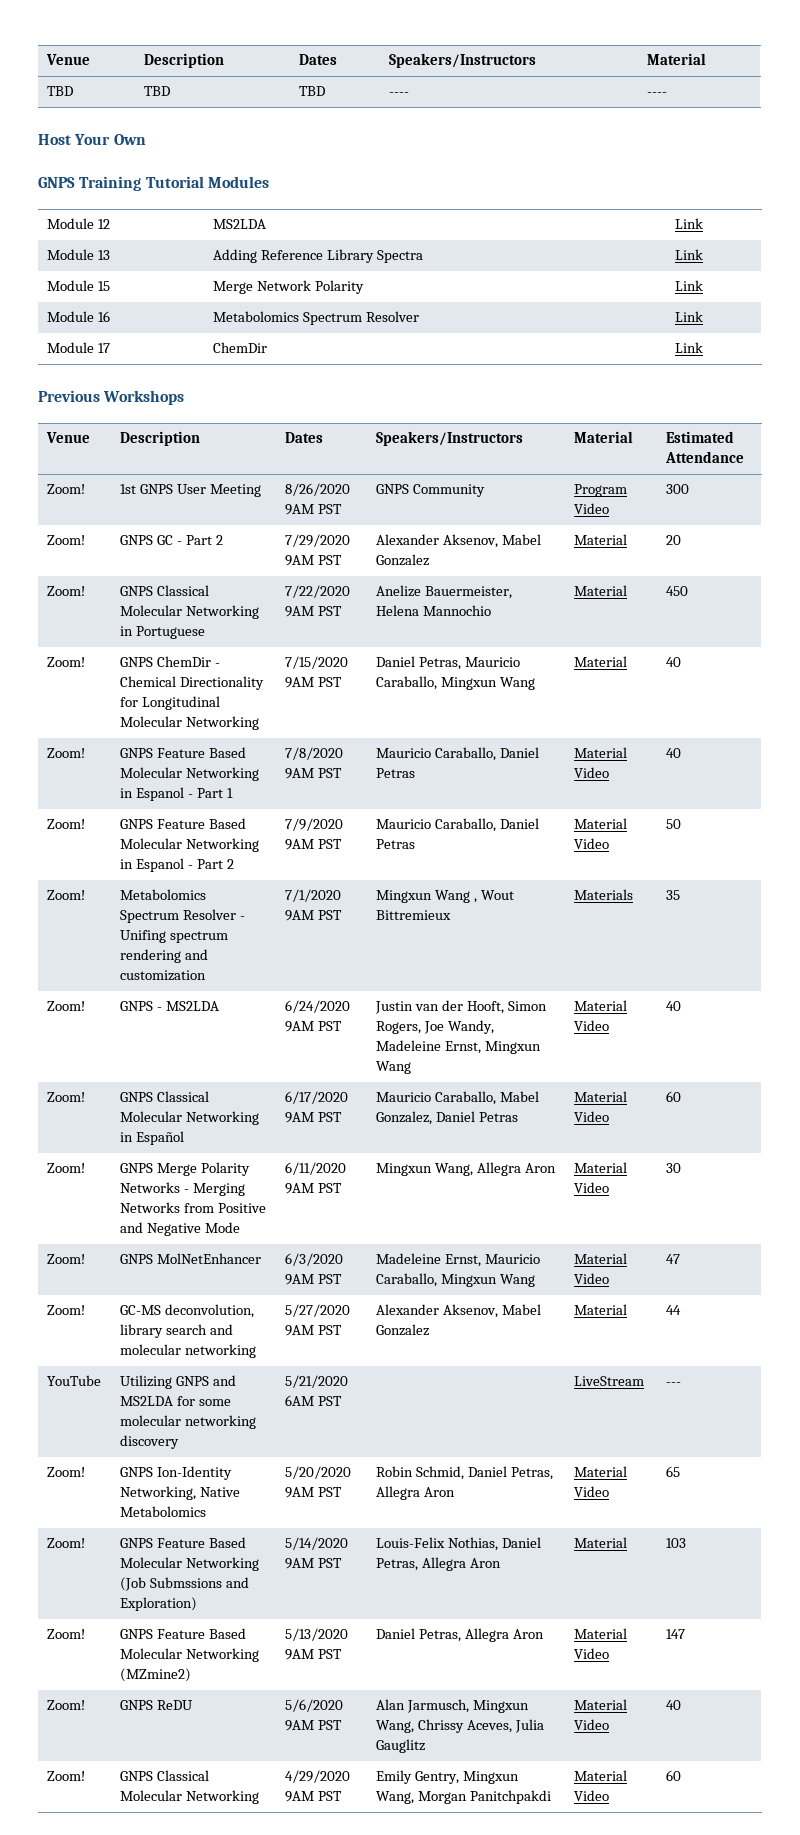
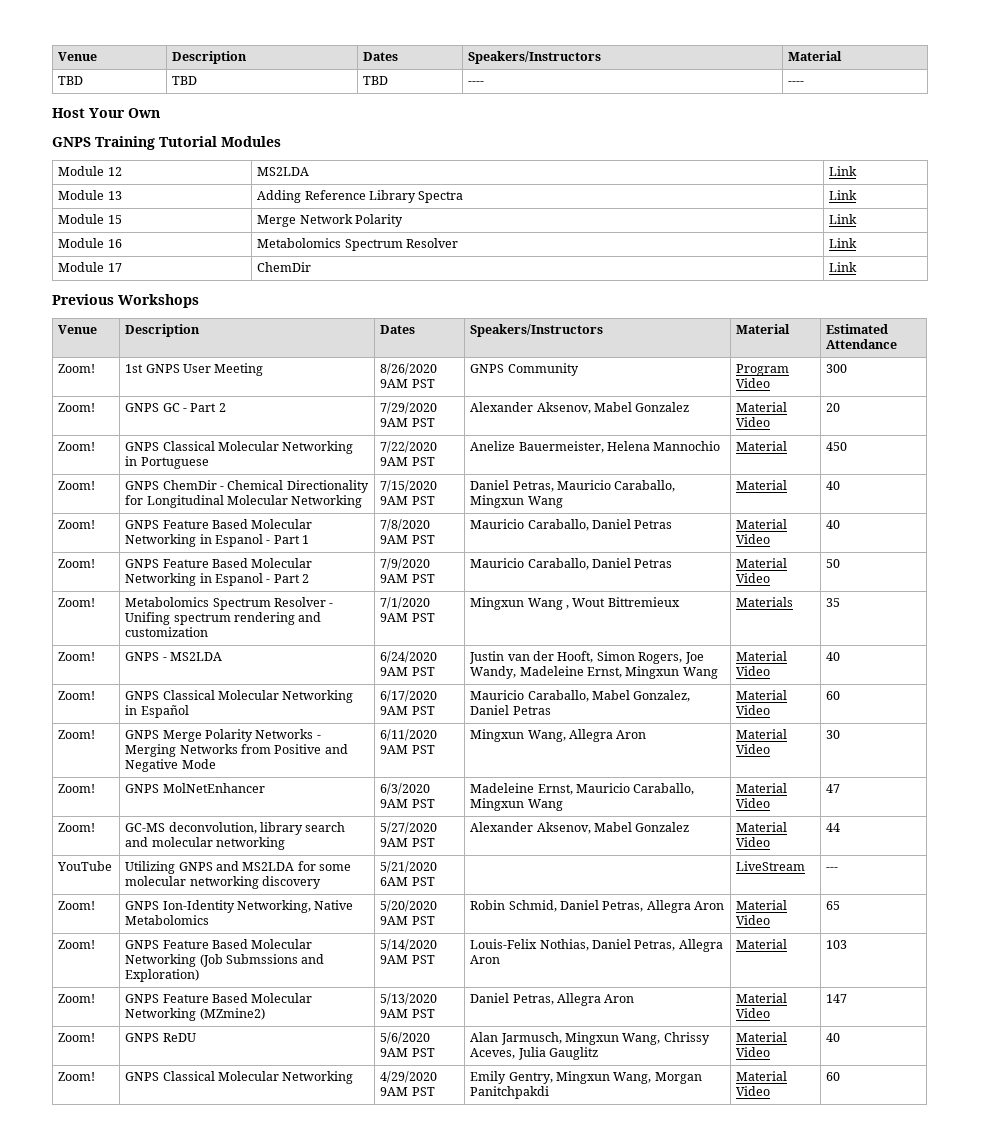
- Zoom! | GNPS GC - Part 2 | 7/29/2020 9AM PST | Alexander Aksenov, Mabel Gonzalez | Material | 20
+ Zoom! | GNPS GC - Part 2 | 7/29/2020 9AM PST | Alexander Aksenov, Mabel Gonzalez | Material Video | 20
- Zoom! | GC-MS deconvolution, library search and molecular networking | 5/27/2020 9AM PST | Alexander Aksenov, Mabel Gonzalez | Material | 44
+ Zoom! | GC-MS deconvolution, library search and molecular networking | 5/27/2020 9AM PST | Alexander Aksenov, Mabel Gonzalez | Material Video | 44

